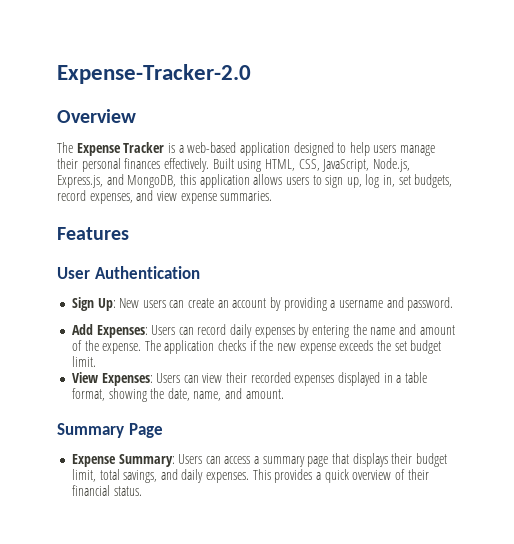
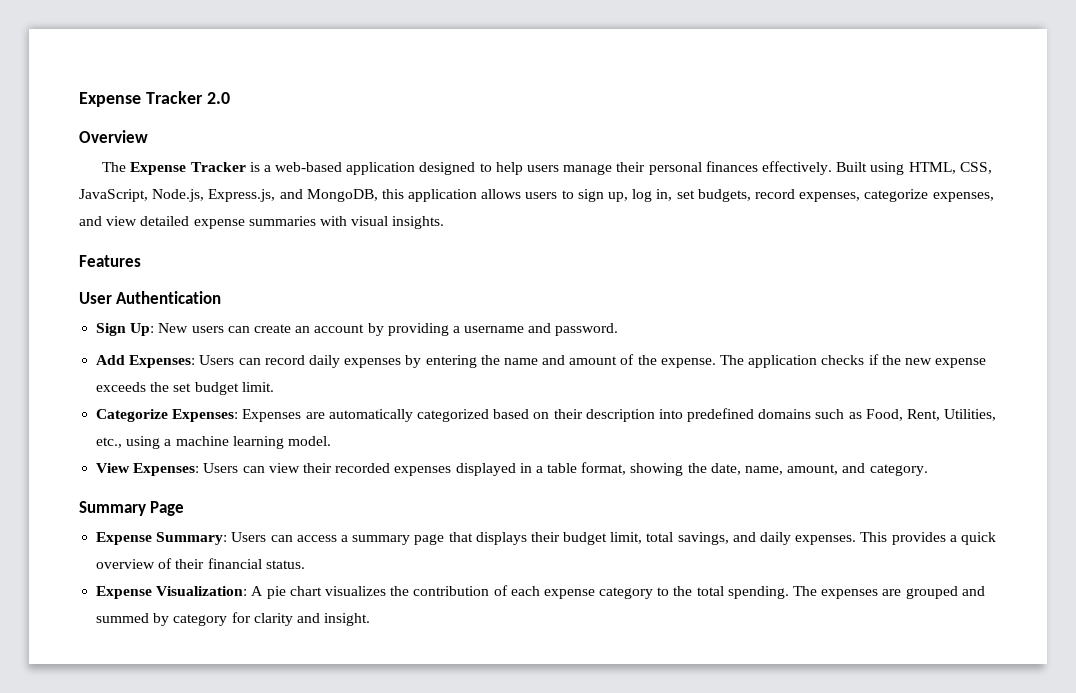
- Expense-Tracker-2.0
+ Expense Tracker 2.0
- Built using HTML, CSS, JavaScript, Node.js, Express.js, and MongoDB, this application allows users to sign up, log in, set budgets, record expenses, and view expense summaries.
+ Built using HTML, CSS, JavaScript, Node.js, Express.js, and MongoDB, this application allows users to sign up, log in, set budgets, record expenses, categorize expenses, and view detailed expense summaries with visual insights.
+ Categorize Expenses: Expenses are automatically categorized based on their description into predefined domains such as Food, Rent, Utilities, etc., using a machine learning model.
- View Expenses: Users can view their recorded expenses displayed in a table format, showing the date, name, and amount.
+ View Expenses: Users can view their recorded expenses displayed in a table format, showing the date, name, amount, and category.
+ Expense Visualization: A pie chart visualizes the contribution of each expense category to the total spending. The expenses are grouped and summed by category for clarity and insight.

